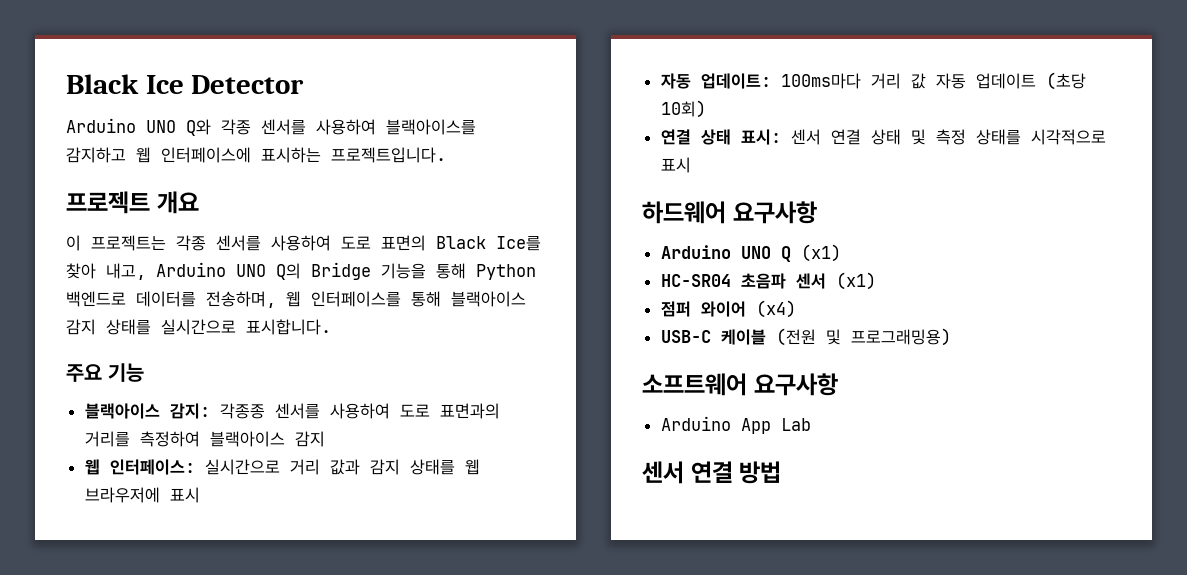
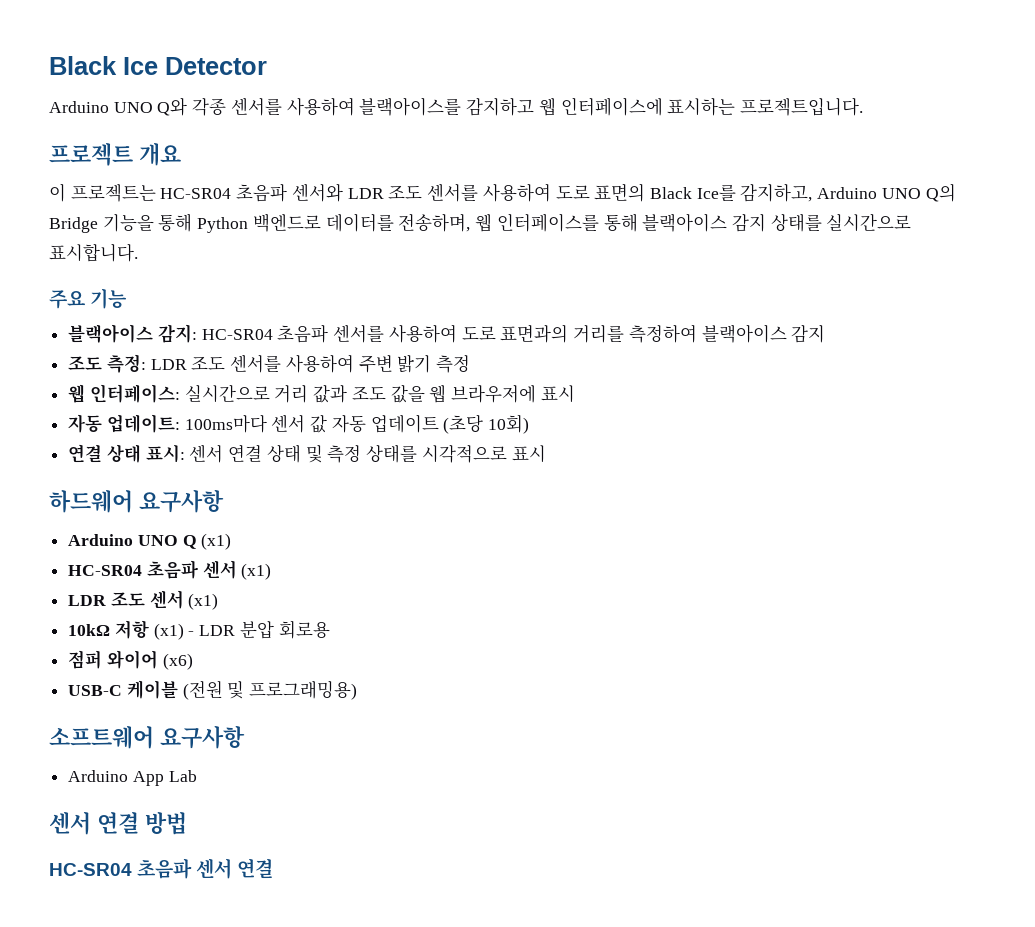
- 이 프로젝트는 각종 센서를 사용하여 도로 표면의 Black Ice를 찾아 내고, Arduino UNO Q의 Bridge 기능을 통해 Python 백엔드로 데이터를 전송하며, 웹 인터페이스를 통해 블랙아이스 감지 상태를 실시간으로 표시합니다.
+ 이 프로젝트는 HC-SR04 초음파 센서와 LDR 조도 센서를 사용하여 도로 표면의 Black Ice를 감지하고, Arduino UNO Q의 Bridge 기능을 통해 Python 백엔드로 데이터를 전송하며, 웹 인터페이스를 통해 블랙아이스 감지 상태를 실시간으로 표시합니다.
- 블랙아이스 감지: 각종종 센서를 사용하여 도로 표면과의 거리를 측정하여 블랙아이스 감지
+ 블랙아이스 감지: HC-SR04 초음파 센서를 사용하여 도로 표면과의 거리를 측정하여 블랙아이스 감지
+ 조도 측정: LDR 조도 센서를 사용하여 주변 밝기 측정
- 웹 인터페이스: 실시간으로 거리 값과 감지 상태를 웹 브라우저에 표시
+ 웹 인터페이스: 실시간으로 거리 값과 조도 값을 웹 브라우저에 표시
- 자동 업데이트: 100ms마다 거리 값 자동 업데이트 (초당 10회)
+ 자동 업데이트: 100ms마다 센서 값 자동 업데이트 (초당 10회)
+ LDR 조도 센서 (x1)
+ 10kΩ 저항 (x1) - LDR 분압 회로용
- 점퍼 와이어 (x4)
+ 점퍼 와이어 (x6)
+ HC-SR04 초음파 센서 연결

